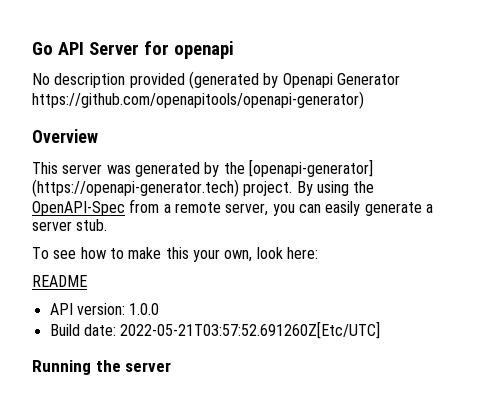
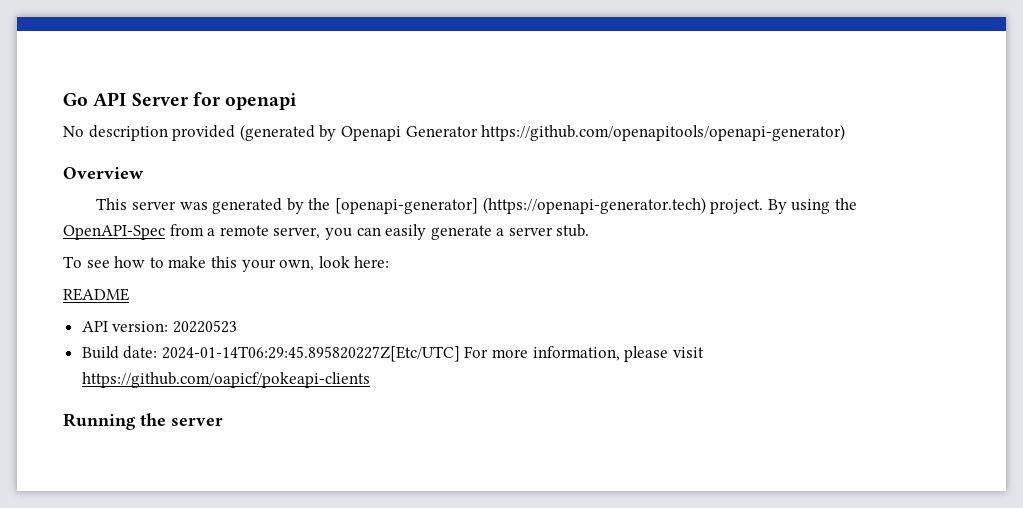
- API version: 1.0.0
+ API version: 20220523
- Build date: 2022-05-21T03:57:52.691260Z[Etc/UTC]
+ Build date: 2024-01-14T06:29:45.895820227Z[Etc/UTC] For more information, please visit https://github.com/oapicf/pokeapi-clients

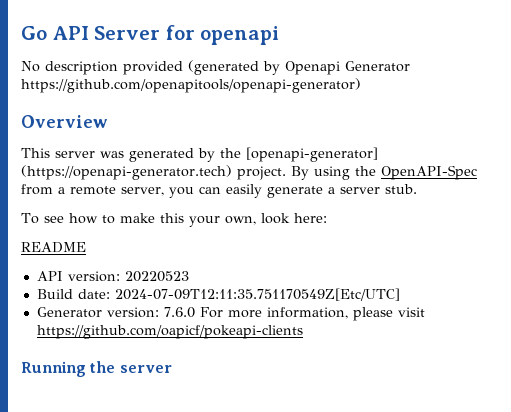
- Build date: 2024-01-14T06:29:45.895820227Z[Etc/UTC] For more information, please visit https://github.com/oapicf/pokeapi-clients
+ Build date: 2024-07-09T12:11:35.751170549Z[Etc/UTC]
+ Generator version: 7.6.0 For more information, please visit https://github.com/oapicf/pokeapi-clients

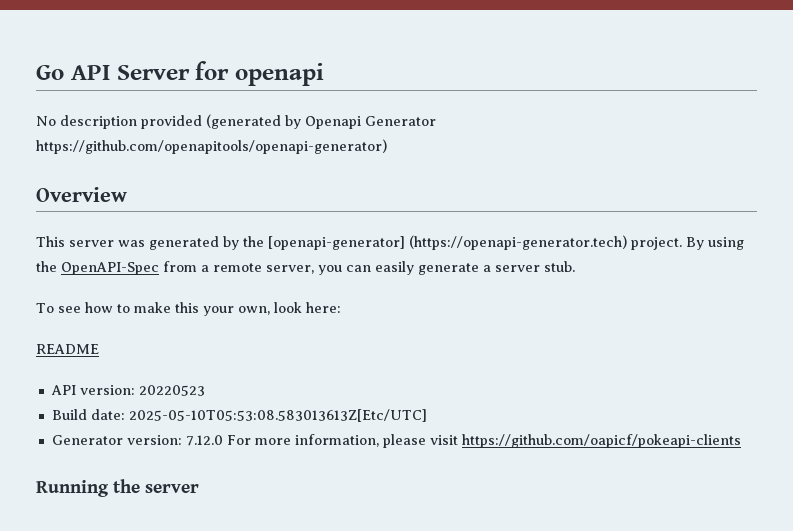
- Build date: 2024-07-09T12:11:35.751170549Z[Etc/UTC]
+ Build date: 2025-05-10T05:53:08.583013613Z[Etc/UTC]
- Generator version: 7.6.0 For more information, please visit https://github.com/oapicf/pokeapi-clients
+ Generator version: 7.12.0 For more information, please visit https://github.com/oapicf/pokeapi-clients

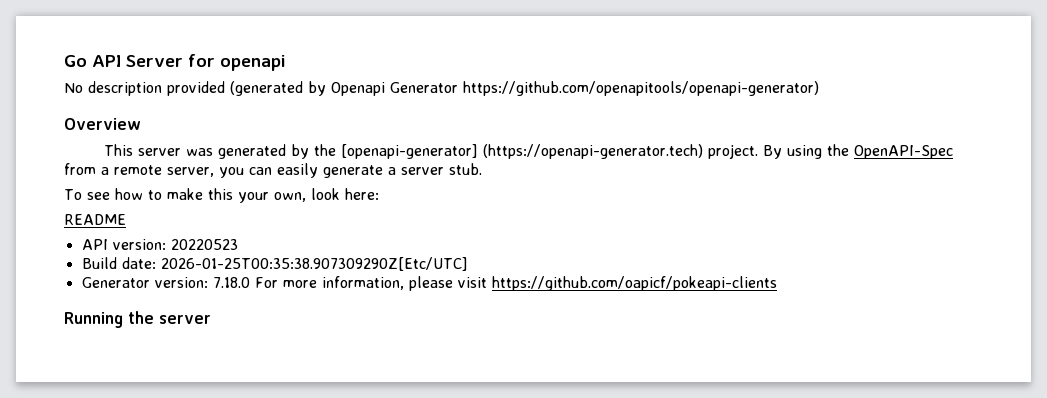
- Build date: 2025-05-10T05:53:08.583013613Z[Etc/UTC]
+ Build date: 2026-01-25T00:35:38.907309290Z[Etc/UTC]
- Generator version: 7.12.0 For more information, please visit https://github.com/oapicf/pokeapi-clients
+ Generator version: 7.18.0 For more information, please visit https://github.com/oapicf/pokeapi-clients

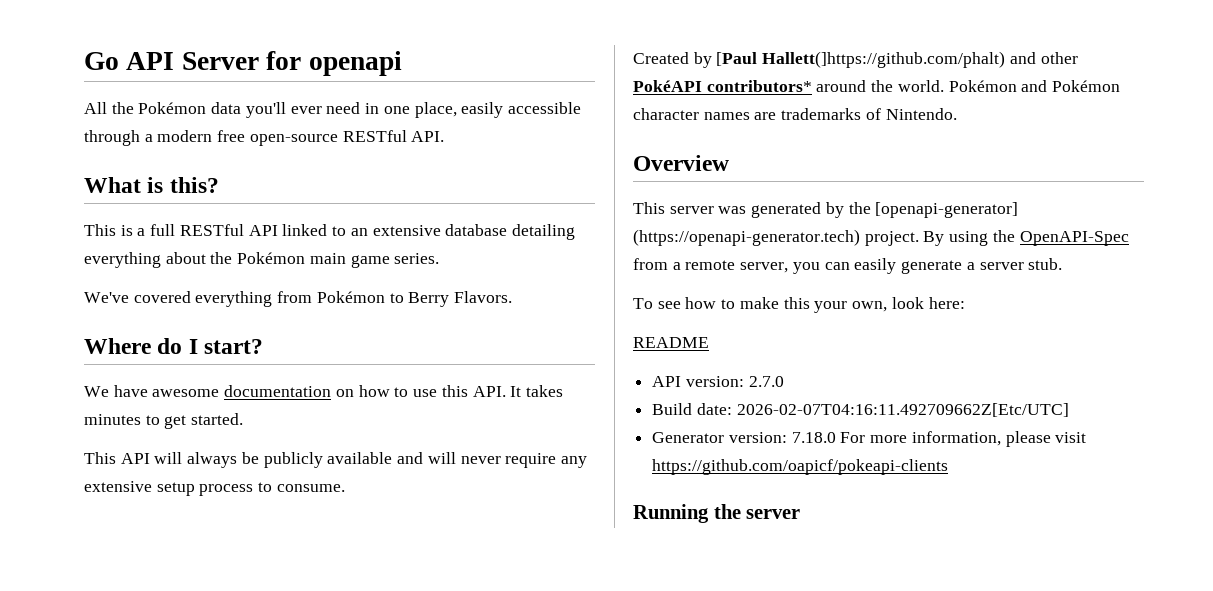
- No description provided (generated by Openapi Generator https://github.com/openapitools/openapi-generator)
+ All the Pokémon data you'll ever need in one place, easily accessible through a modern free open-source RESTful API.
+ What is this?
+ This is a full RESTful API linked to an extensive database detailing everything about the Pokémon main game series.
+ We've covered everything from Pokémon to Berry Flavors.
+ Where do I start?
+ We have awesome documentation on how to use this API. It takes minutes to get started.
+ This API will always be publicly available and will never require any extensive setup process to consume.
+ Created by [Paul Hallett(]https://github.com/phalt) and other PokéAPI contributors* around the world. Pokémon and Pokémon character names are trademarks of Nintendo.
- API version: 20220523
+ API version: 2.7.0
- Build date: 2026-01-25T00:35:38.907309290Z[Etc/UTC]
+ Build date: 2026-02-07T04:16:11.492709662Z[Etc/UTC]

